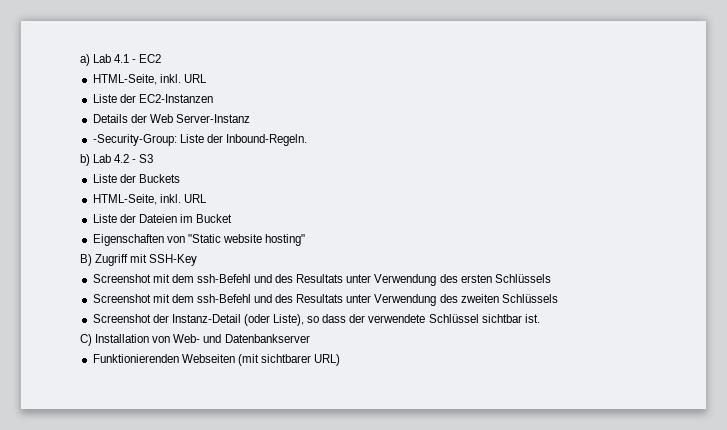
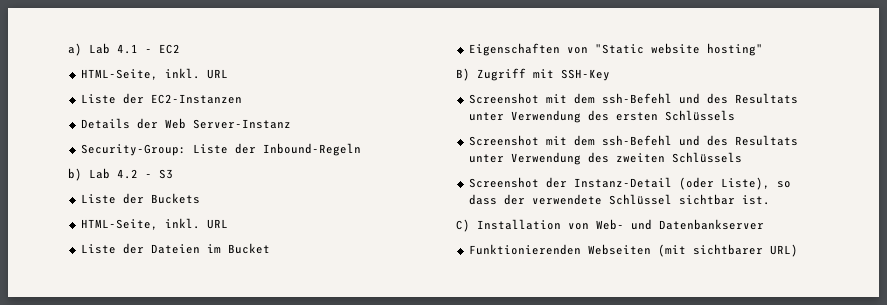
- -Security-Group: Liste der Inbound-Regeln.
+ Security-Group: Liste der Inbound-Regeln

